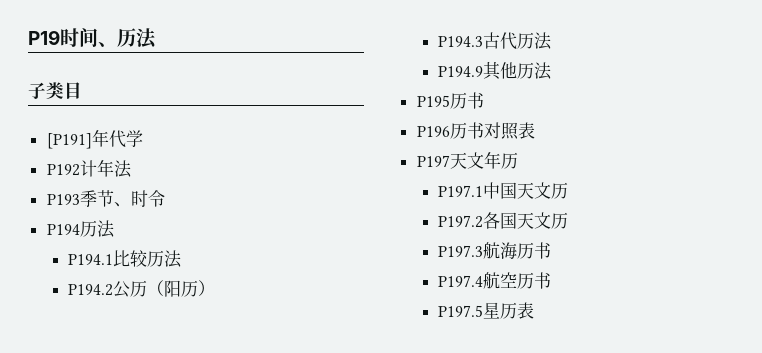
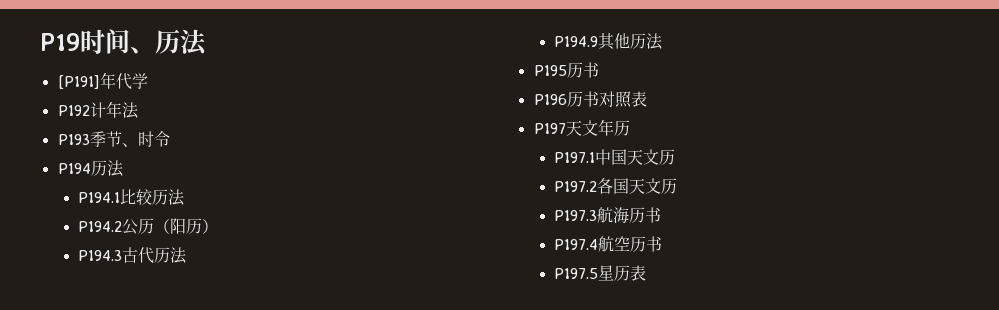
- 子类目

